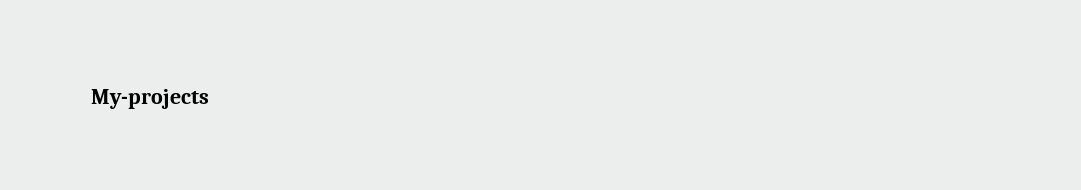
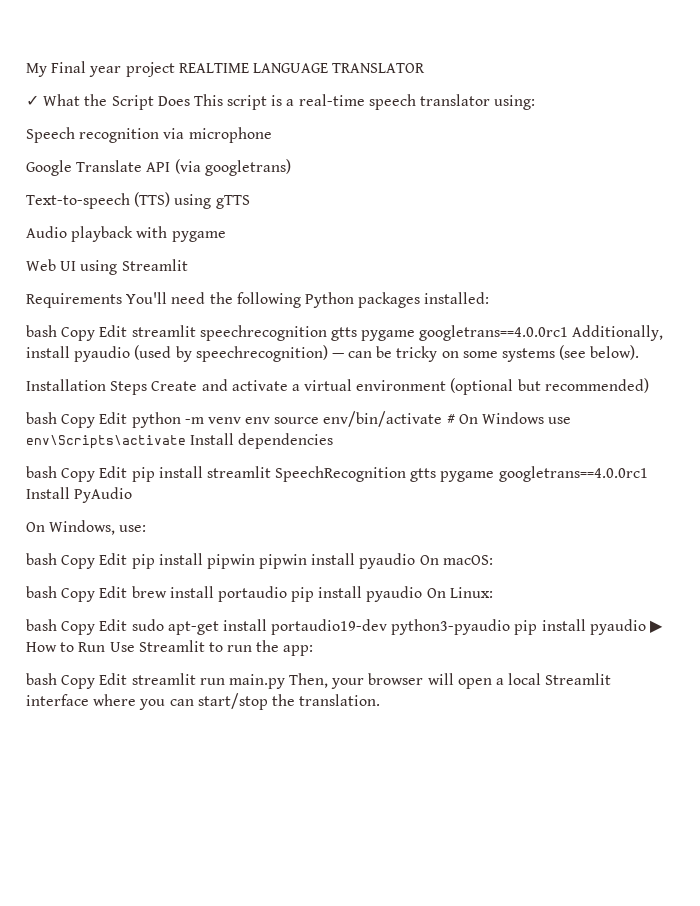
- My-projects
+ My Final year project REALTIME LANGUAGE TRANSLATOR
+ ✓ What the Script Does This script is a real-time speech translator using:
+ Speech recognition via microphone
+ Google Translate API (via googletrans)
+ Text-to-speech (TTS) using gTTS
+ Audio playback with pygame
+ Web UI using Streamlit
+ Requirements You'll need the following Python packages installed:
+ bash Copy Edit streamlit speechrecognition gtts pygame googletrans==4.0.0rc1 Additionally, install pyaudio (used by speechrecognition) — can be tricky on some systems (see below).
+ Installation Steps Create and activate a virtual environment (optional but recommended)
+ bash Copy Edit python -m venv env source env/bin/activate # On Windows use env\Scripts\activate Install dependencies
+ bash Copy Edit pip install streamlit SpeechRecognition gtts pygame googletrans==4.0.0rc1 Install PyAudio
+ On Windows, use:
+ bash Copy Edit pip install pipwin pipwin install pyaudio On macOS:
+ bash Copy Edit brew install portaudio pip install pyaudio On Linux:
+ bash Copy Edit sudo apt-get install portaudio19-dev python3-pyaudio pip install pyaudio ▶ How to Run Use Streamlit to run the app:
+ bash Copy Edit streamlit run main.py Then, your browser will open a local Streamlit interface where you can start/stop the translation.

